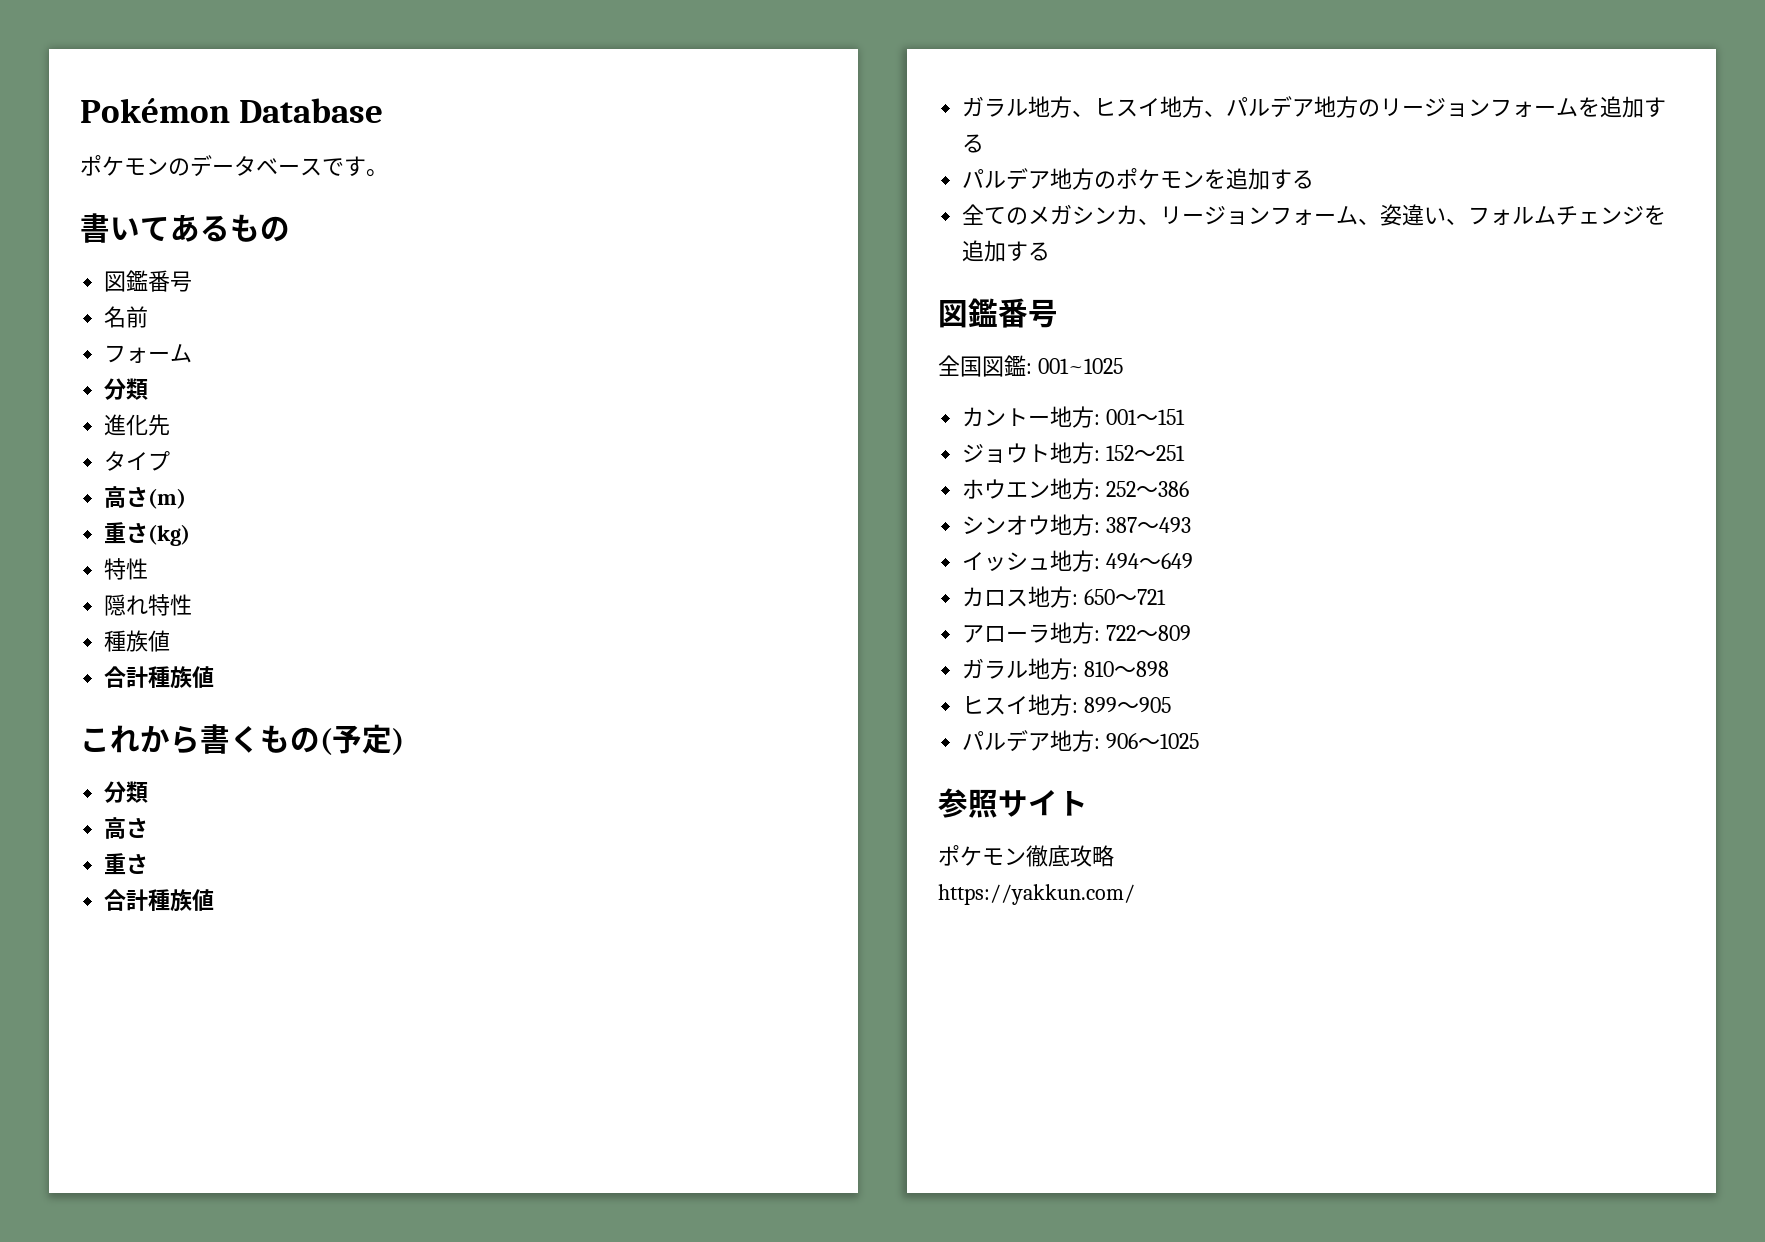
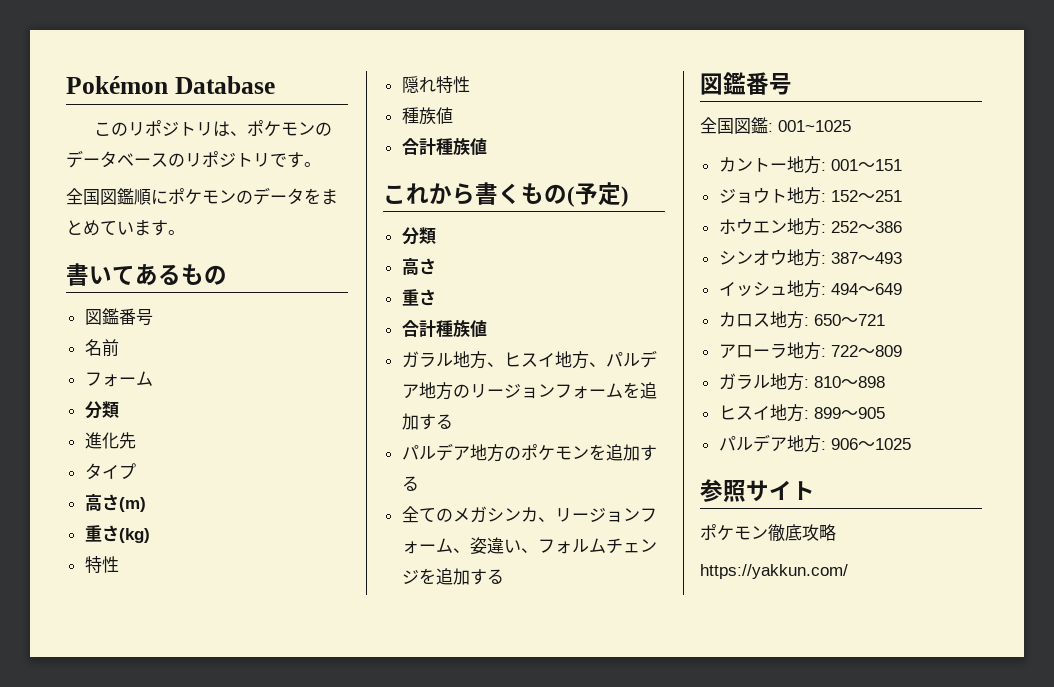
- ポケモンのデータベースです。
+ このリポジトリは、ポケモンのデータベースのリポジトリです。
+ 全国図鑑順にポケモンのデータをまとめています。

